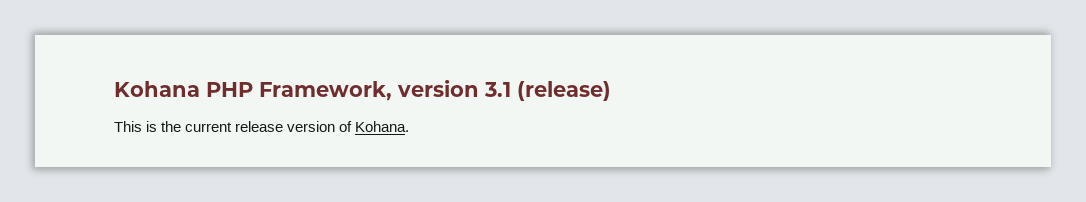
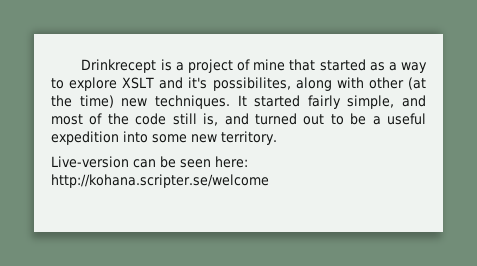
- Kohana PHP Framework, version 3.1 (release)
- This is the current release version of Kohana.
+ Drinkrecept is a project of mine that started as a way to explore XSLT and it's possibilites, along with other (at the time) new techniques. It started fairly simple, and most of the code still is, and turned out to be a useful expedition into some new territory.
+ Live-version can be seen here: http://kohana.scripter.se/welcome

